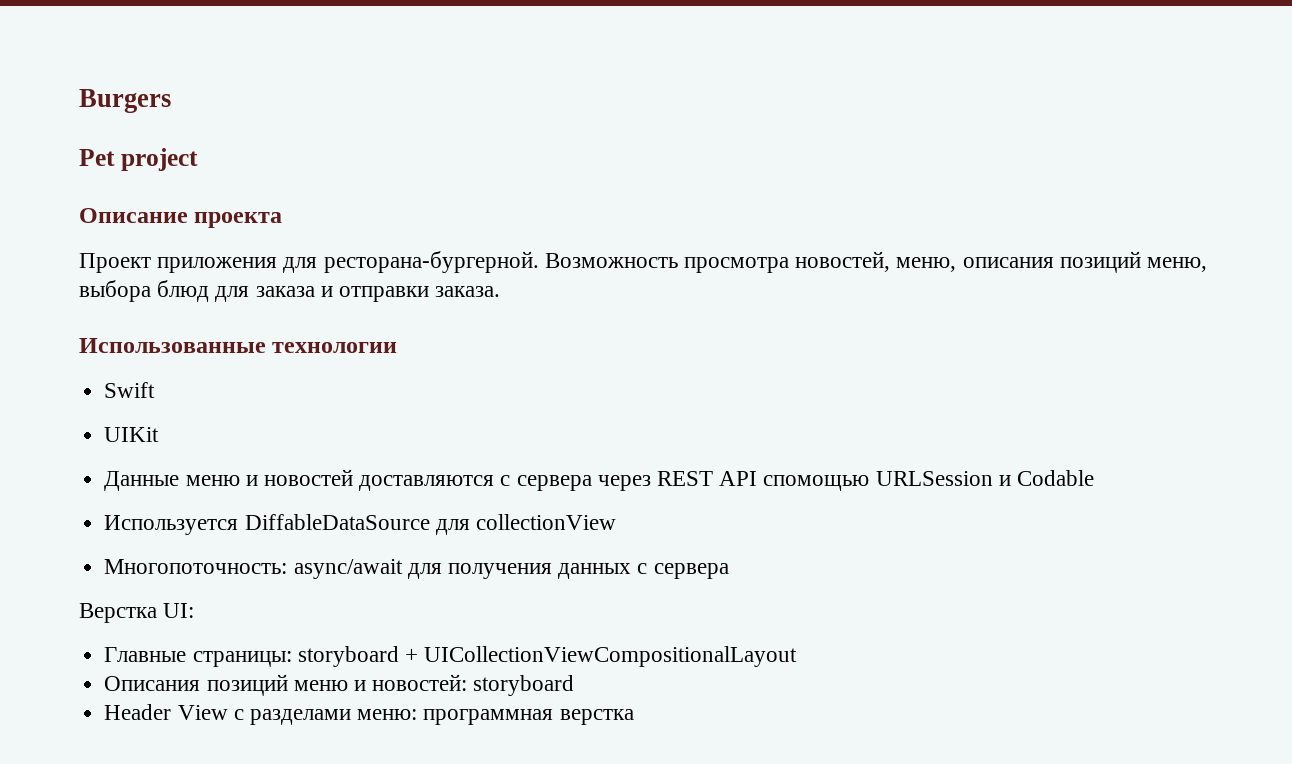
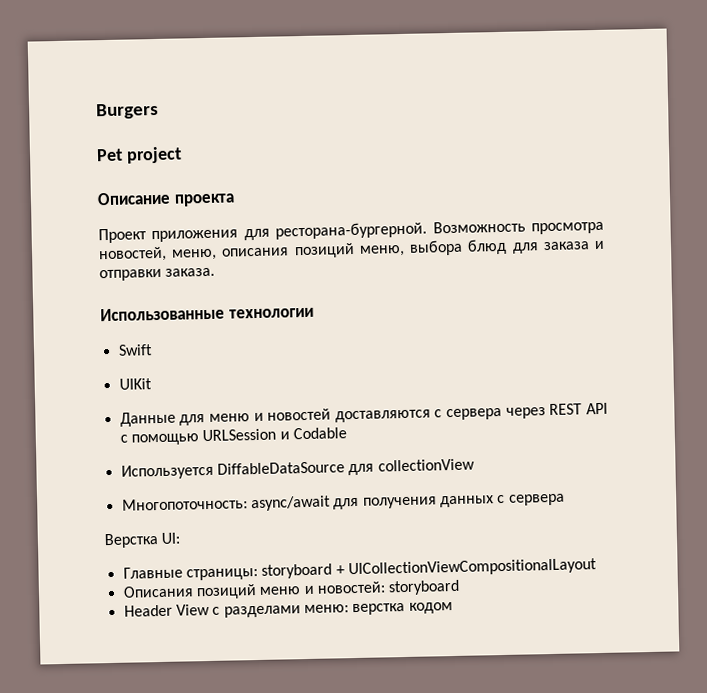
- Данные меню и новостей доставляются с сервера через REST API спомощью URLSession и Codable
+ Данные для меню и новостей доставляются с сервера через REST API с помощью URLSession и Codable
- Header View с разделами меню: программная верстка
+ Header View с разделами меню: верстка кодом

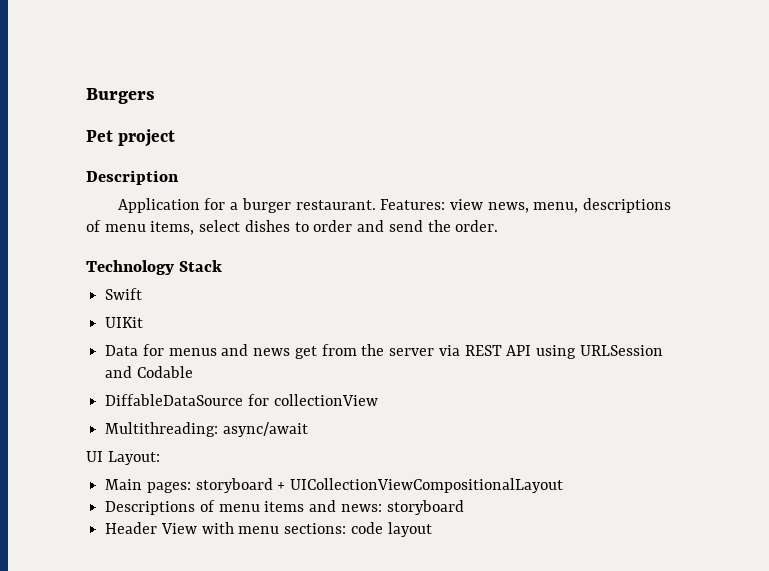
- Описание проекта
- Проект приложения для ресторана-бургерной. Возможность просмотра новостей, меню, описания позиций меню, выбора блюд для заказа и отправки заказа.
- Использованные технологии
+ Description
+ Application for a burger restaurant. Features: view news, menu, descriptions of menu items, select dishes to order and send the order.
+ Technology Stack
  Swift
  UIKit
- Данные для меню и новостей доставляются с сервера через REST API с помощью URLSession и Codable
- Используется DiffableDataSource для collectionView
+ Data for menus and news get from the server via REST API using URLSession and Codable
+ DiffableDataSource for collectionView
- Многопоточность: async/await для получения данных с сервера
- Верстка UI:
- Главные страницы: storyboard + UICollectionViewCompositionalLayout
- Описания позиций меню и новостей: storyboard
- Header View с разделами меню: верстка кодом
+ Multithreading: async/await
+ UI Layout:
+ Main pages: storyboard + UICollectionViewCompositionalLayout
+ Descriptions of menu items and news: storyboard
+ Header View with menu sections: code layout

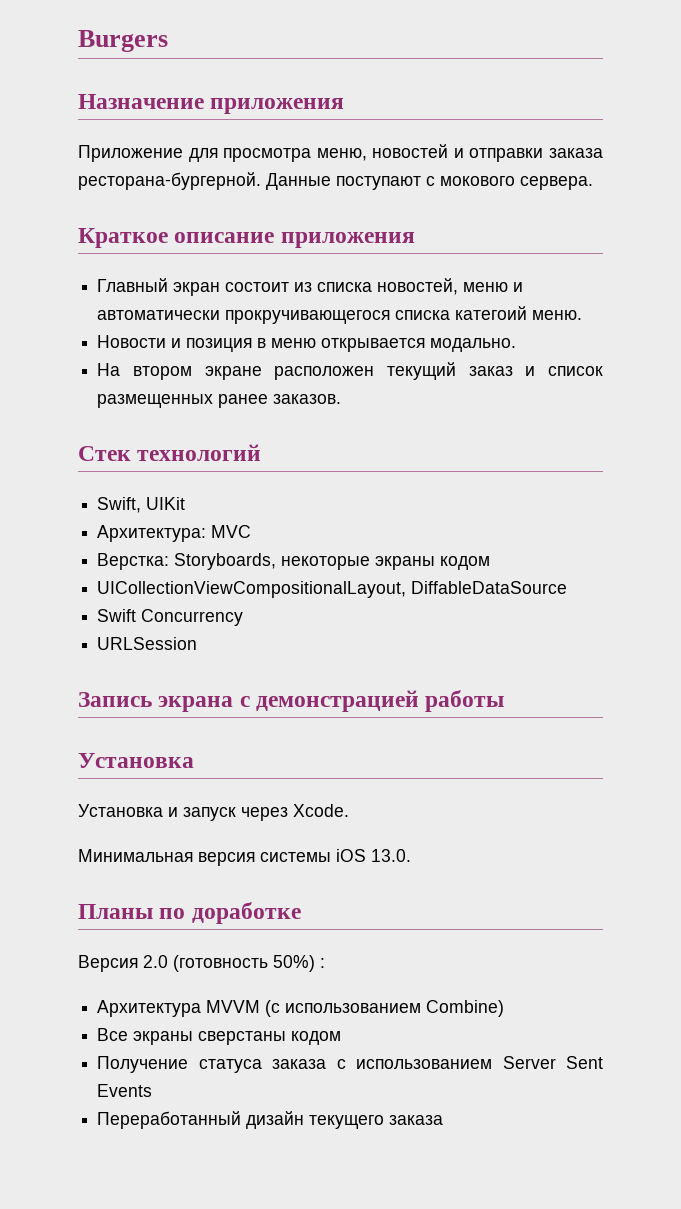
- Pet project
- Description
- Application for a burger restaurant. Features: view news, menu, descriptions of menu items, select dishes to order and send the order.
- Technology Stack
- Swift
- UIKit
- Data for menus and news get from the server via REST API using URLSession and Codable
- DiffableDataSource for collectionView
- Multithreading: async/await
- UI Layout:
- Main pages: storyboard + UICollectionViewCompositionalLayout
- Descriptions of menu items and news: storyboard
- Header View with menu sections: code layout
+ Назначение приложения
+ Приложение для просмотра меню, новостей и отправки заказа ресторана-бургерной. Данные поступают с мокового сервера.
+ Краткое описание приложения
+ Главный экран состоит из списка новостей, меню и автоматически прокручивающегося списка категоий меню.
+ Новости и позиция в меню открывается модально.
+ На втором экране расположен текущий заказ и список размещенных ранее заказов.
+ Стек технологий
+ Swift, UIKit
+ Архитектура: MVC
+ Верстка: Storyboards, некоторые экраны кодом
+ UICollectionViewCompositionalLayout, DiffableDataSource
+ Swift Concurrency
+ URLSession
+ Запись экрана с демонстрацией работы
+ Установка
+ Установка и запуск через Xcode.
+ Минимальная версия системы iOS 13.0.
+ Планы по доработке
+ Версия 2.0 (готовность 50%) :
+ Архитектура MVVM (с использованием Combine)
+ Все экраны сверстаны кодом
+ Получение статуса заказа с использованием Server Sent Events
+ Переработанный дизайн текущего заказа

